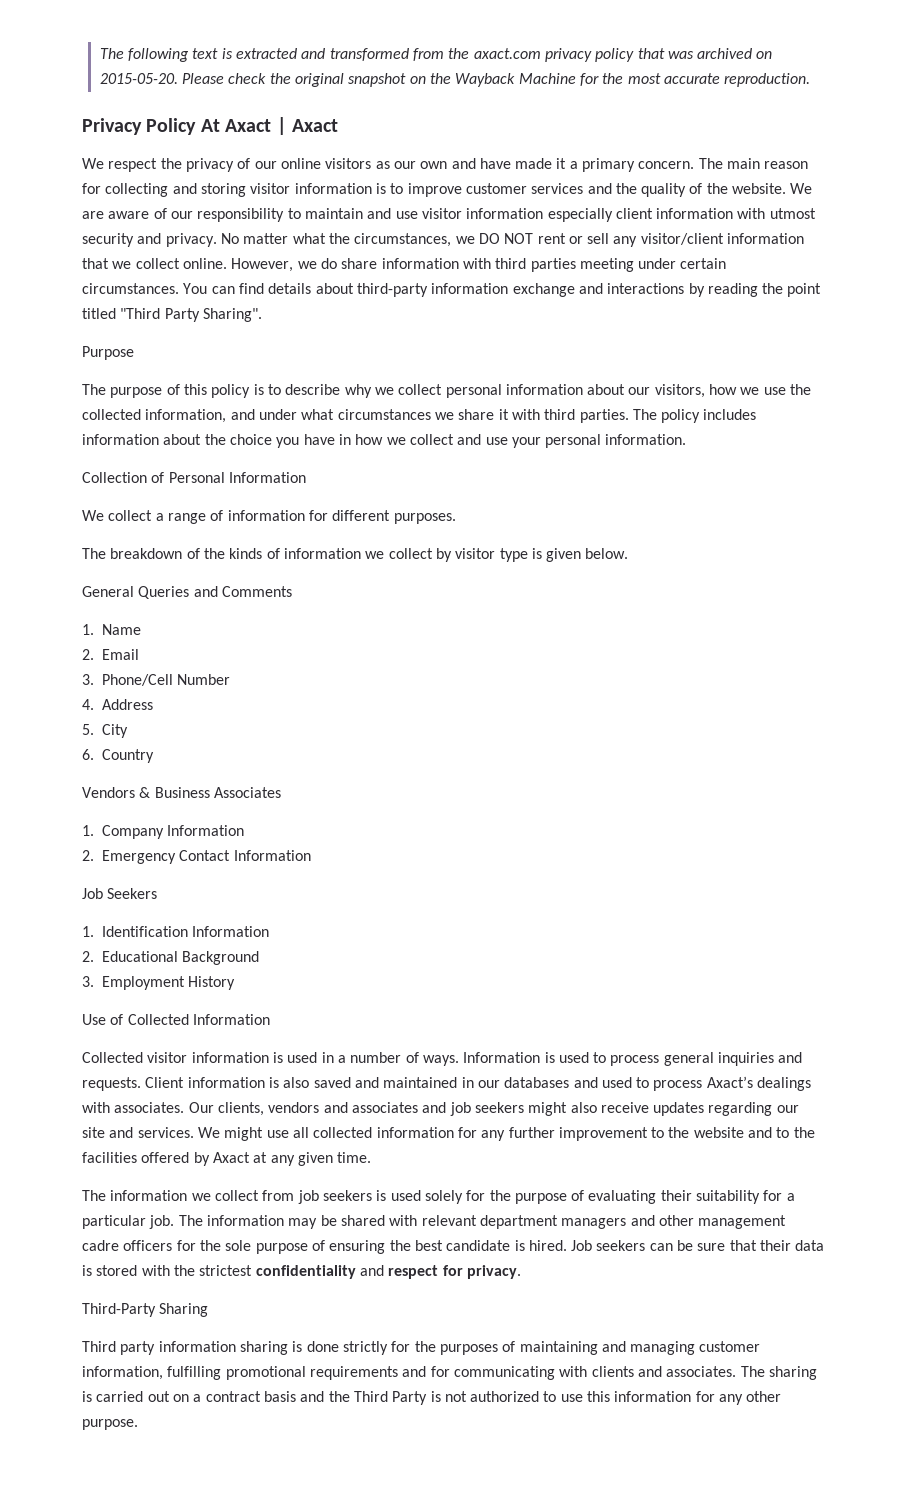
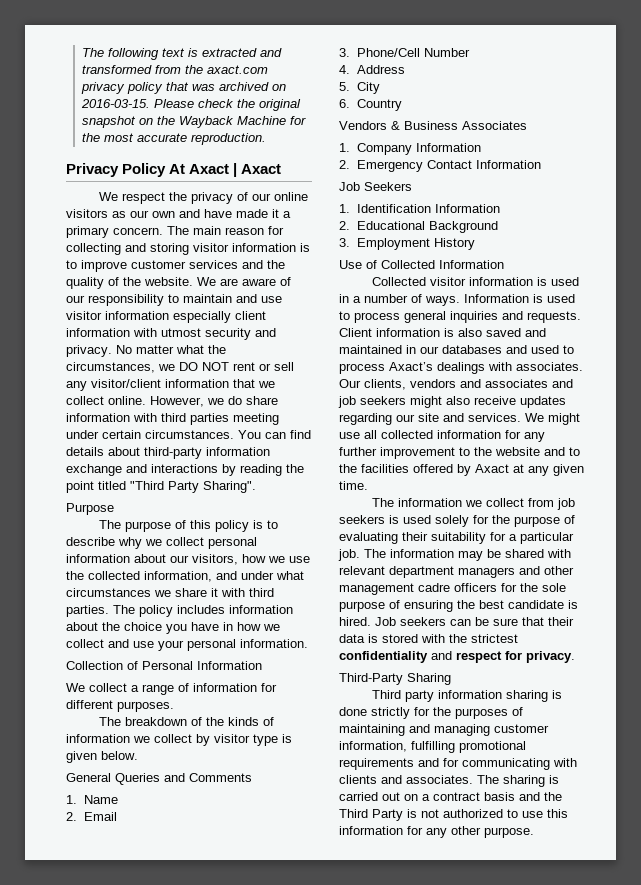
- The following text is extracted and transformed from the axact.com privacy policy that was archived on 2015-05-20.
+ The following text is extracted and transformed from the axact.com privacy policy that was archived on 2016-03-15.

